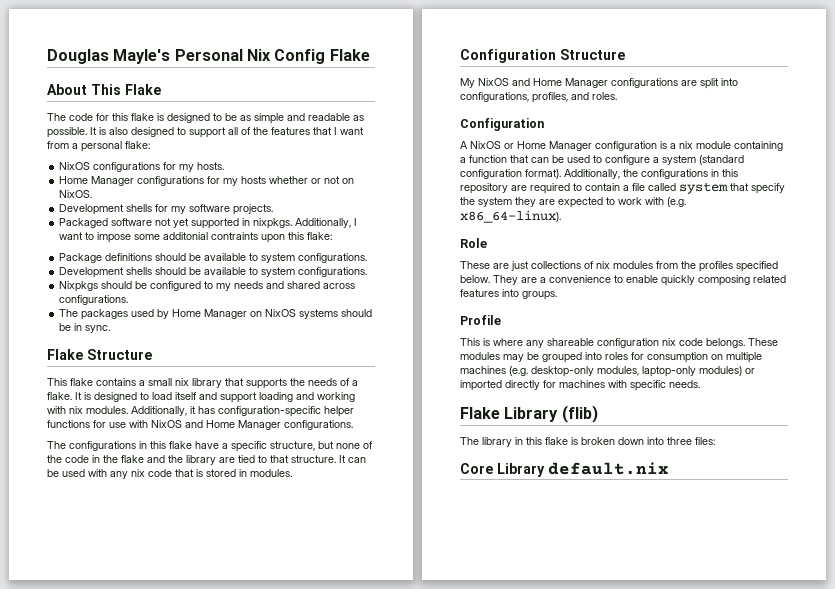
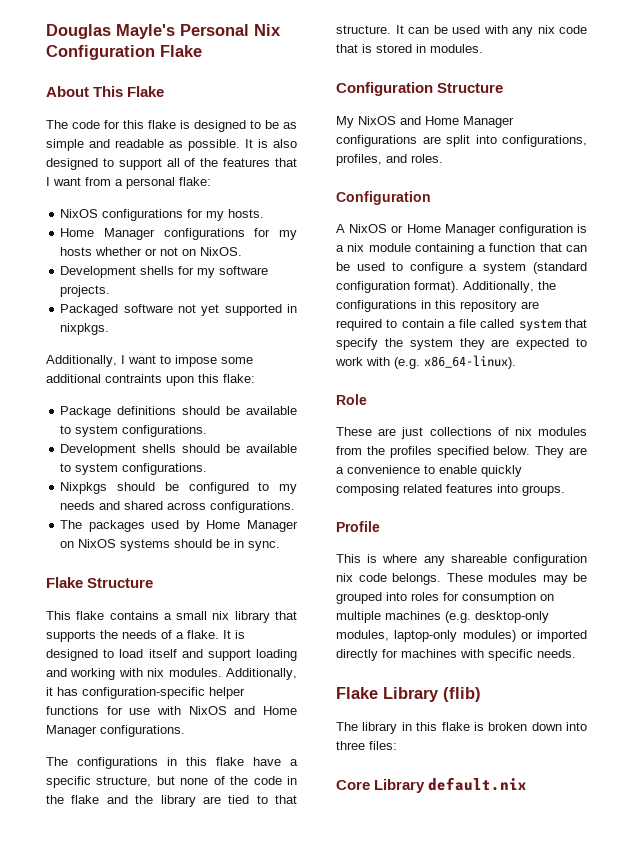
- Douglas Mayle's Personal Nix Config Flake
+ Douglas Mayle's Personal Nix Configuration Flake
- Packaged software not yet supported in nixpkgs. Additionally, I want to impose some additonial contraints upon this flake:
+ Packaged software not yet supported in nixpkgs.
+ Additionally, I want to impose some additional contraints upon this flake:

